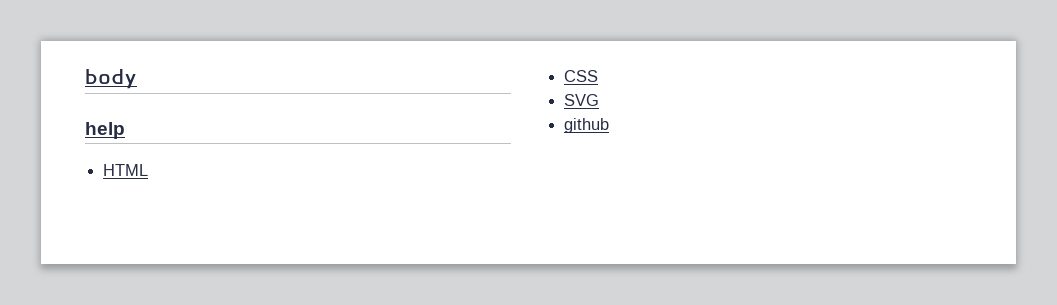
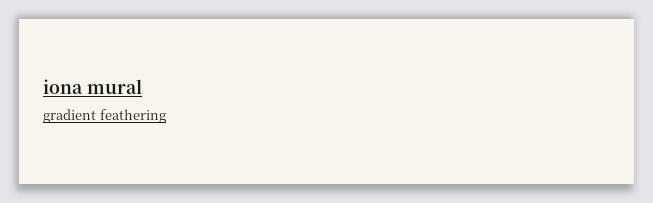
- body
- help
- HTML
- CSS
- SVG
- github
+ iona mural
+ gradient feathering

